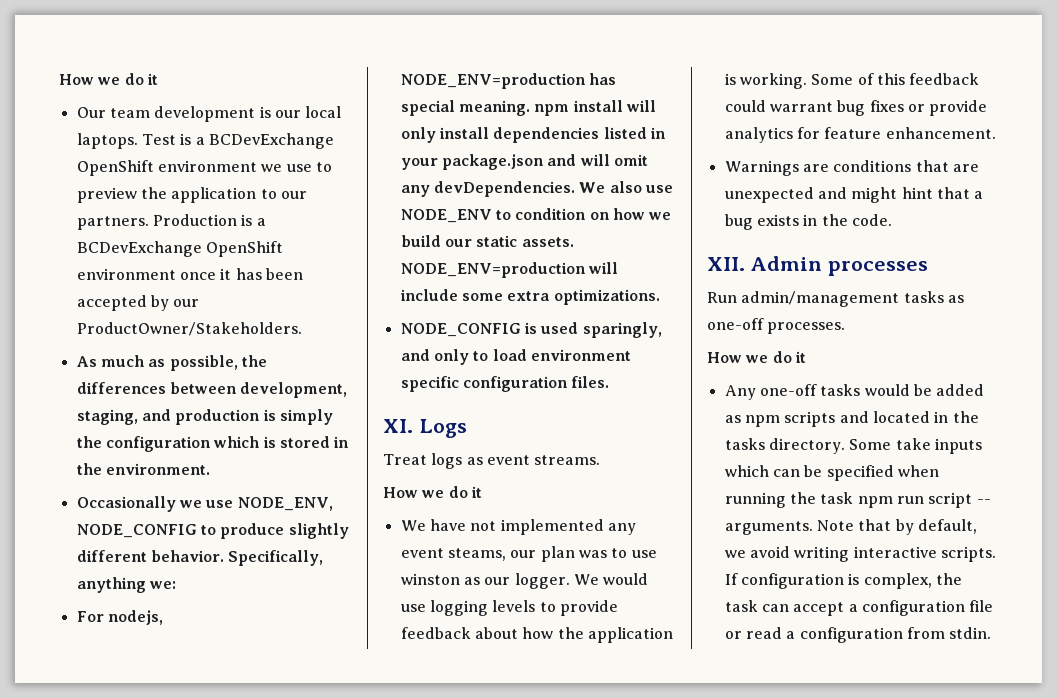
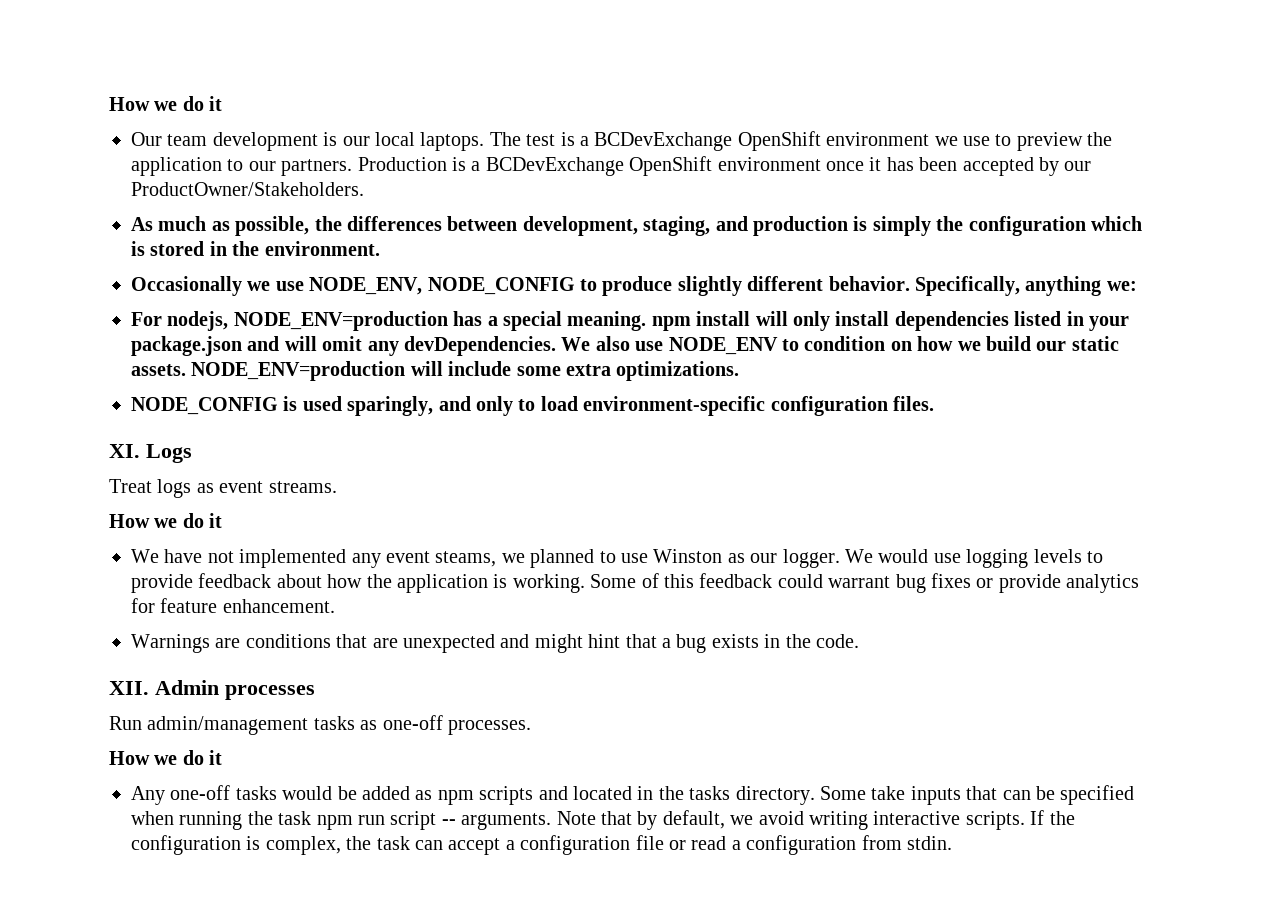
- Test is a BCDevExchange OpenShift environment we use to preview the application to our partners.
+ The test is a BCDevExchange OpenShift environment we use to preview the application to our partners.
- For nodejs, NODE_ENV=production has special meaning. npm install will only install dependencies listed in your package.json and will omit any devDependencies.
+ For nodejs, NODE_ENV=production has a special meaning. npm install will only install dependencies listed in your package.json and will omit any devDependencies.
- NODE_CONFIG is used sparingly, and only to load environment specific configuration files.
+ NODE_CONFIG is used sparingly, and only to load environment-specific configuration files.
- We have not implemented any event steams, our plan was to use winston as our logger.
+ We have not implemented any event steams, we planned to use Winston as our logger.
- Some take inputs which can be specified when running the task npm run script -- arguments.
+ Some take inputs that can be specified when running the task npm run script -- arguments.
- If configuration is complex, the task can accept a configuration file or read a configuration from stdin.
+ If the configuration is complex, the task can accept a configuration file or read a configuration from stdin.

